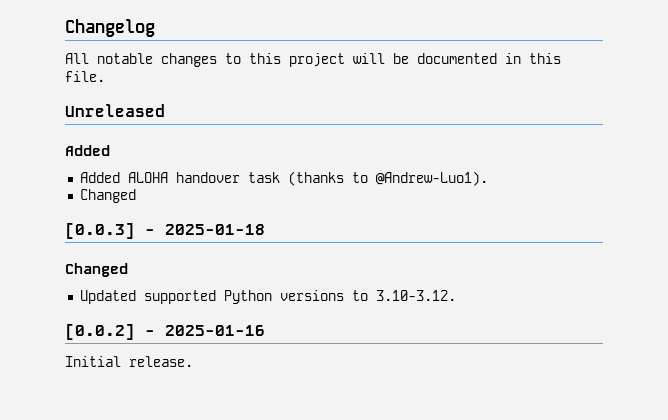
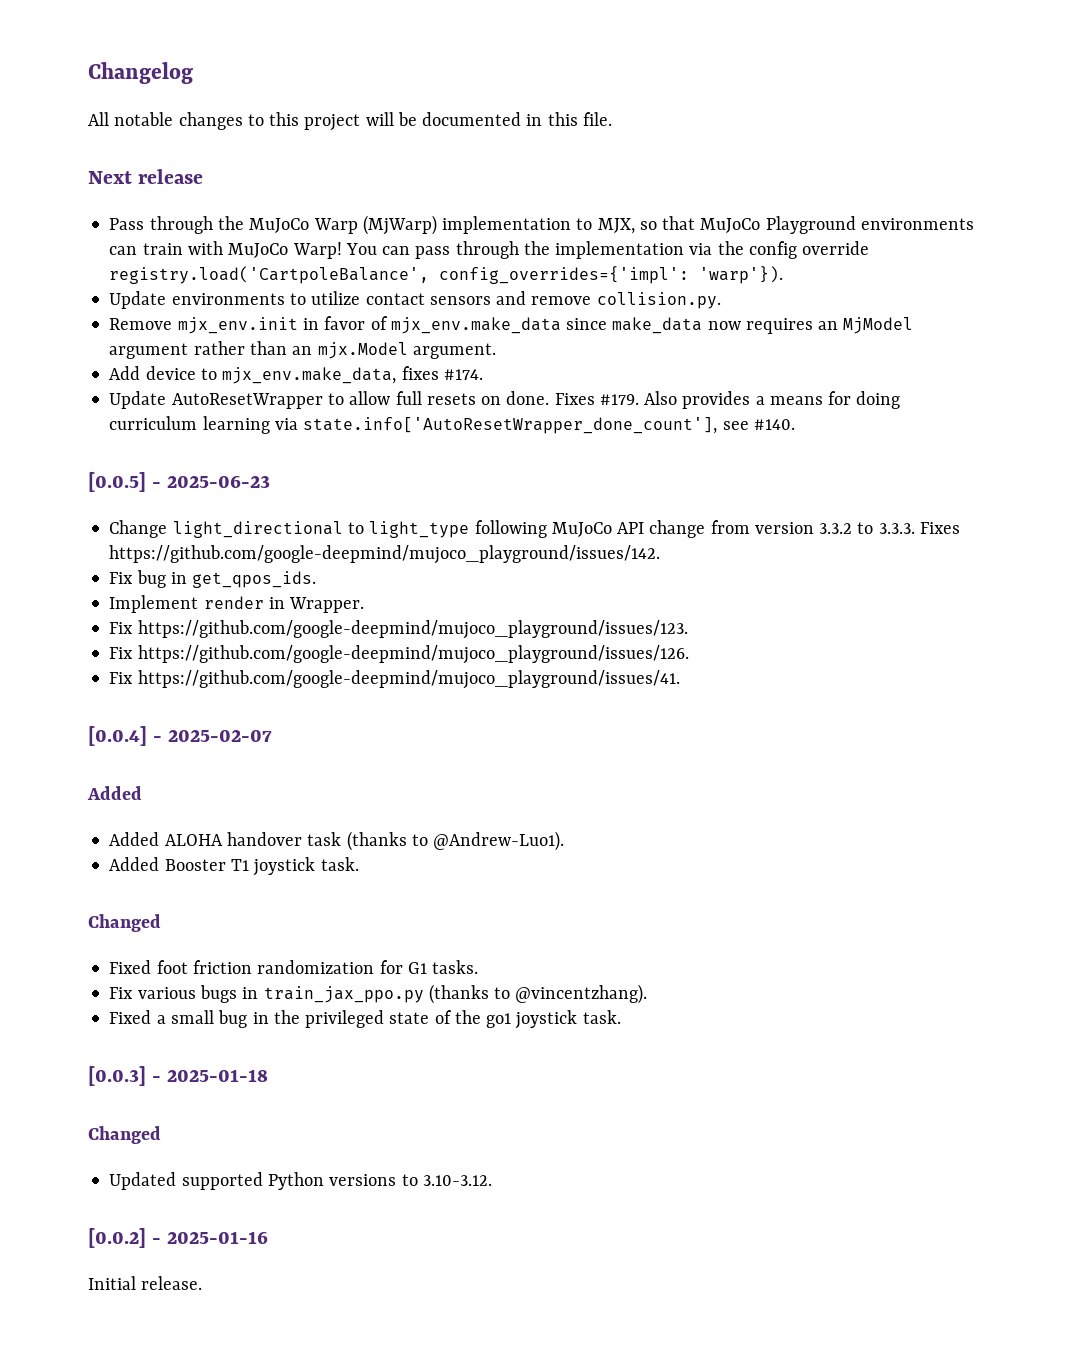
- Unreleased
+ Next release
+ Pass through the MuJoCo Warp (MjWarp) implementation to MJX, so that MuJoCo Playground environments can train with MuJoCo Warp! You can pass through the implementation via the config override registry.load('CartpoleBalance', config_overrides={'impl': 'warp'}).
+ Update environments to utilize contact sensors and remove collision.py.
+ Remove mjx_env.init in favor of mjx_env.make_data since make_data now requires an MjModel argument rather than an mjx.Model argument.
+ Add device to mjx_env.make_data, fixes #174.
+ Update AutoResetWrapper to allow full resets on done. Fixes #179. Also provides a means for doing curriculum learning via state.info['AutoResetWrapper_done_count'], see #140.
+ [0.0.5] - 2025-06-23
+ Change light_directional to light_type following MuJoCo API change from version 3.3.2 to 3.3.3. Fixes https://github.com/google-deepmind/mujoco_playground/issues/142.
+ Fix bug in get_qpos_ids.
+ Implement render in Wrapper.
+ Fix https://github.com/google-deepmind/mujoco_playground/issues/123.
+ Fix https://github.com/google-deepmind/mujoco_playground/issues/126.
+ Fix https://github.com/google-deepmind/mujoco_playground/issues/41.
+ [0.0.4] - 2025-02-07
  Added ALOHA handover task (thanks to @Andrew-Luo1).
+ Added Booster T1 joystick task.
  Changed
+ Fixed foot friction randomization for G1 tasks.
+ Fix various bugs in train_jax_ppo.py (thanks to @vincentzhang).
+ Fixed a small bug in the privileged state of the go1 joystick task.

